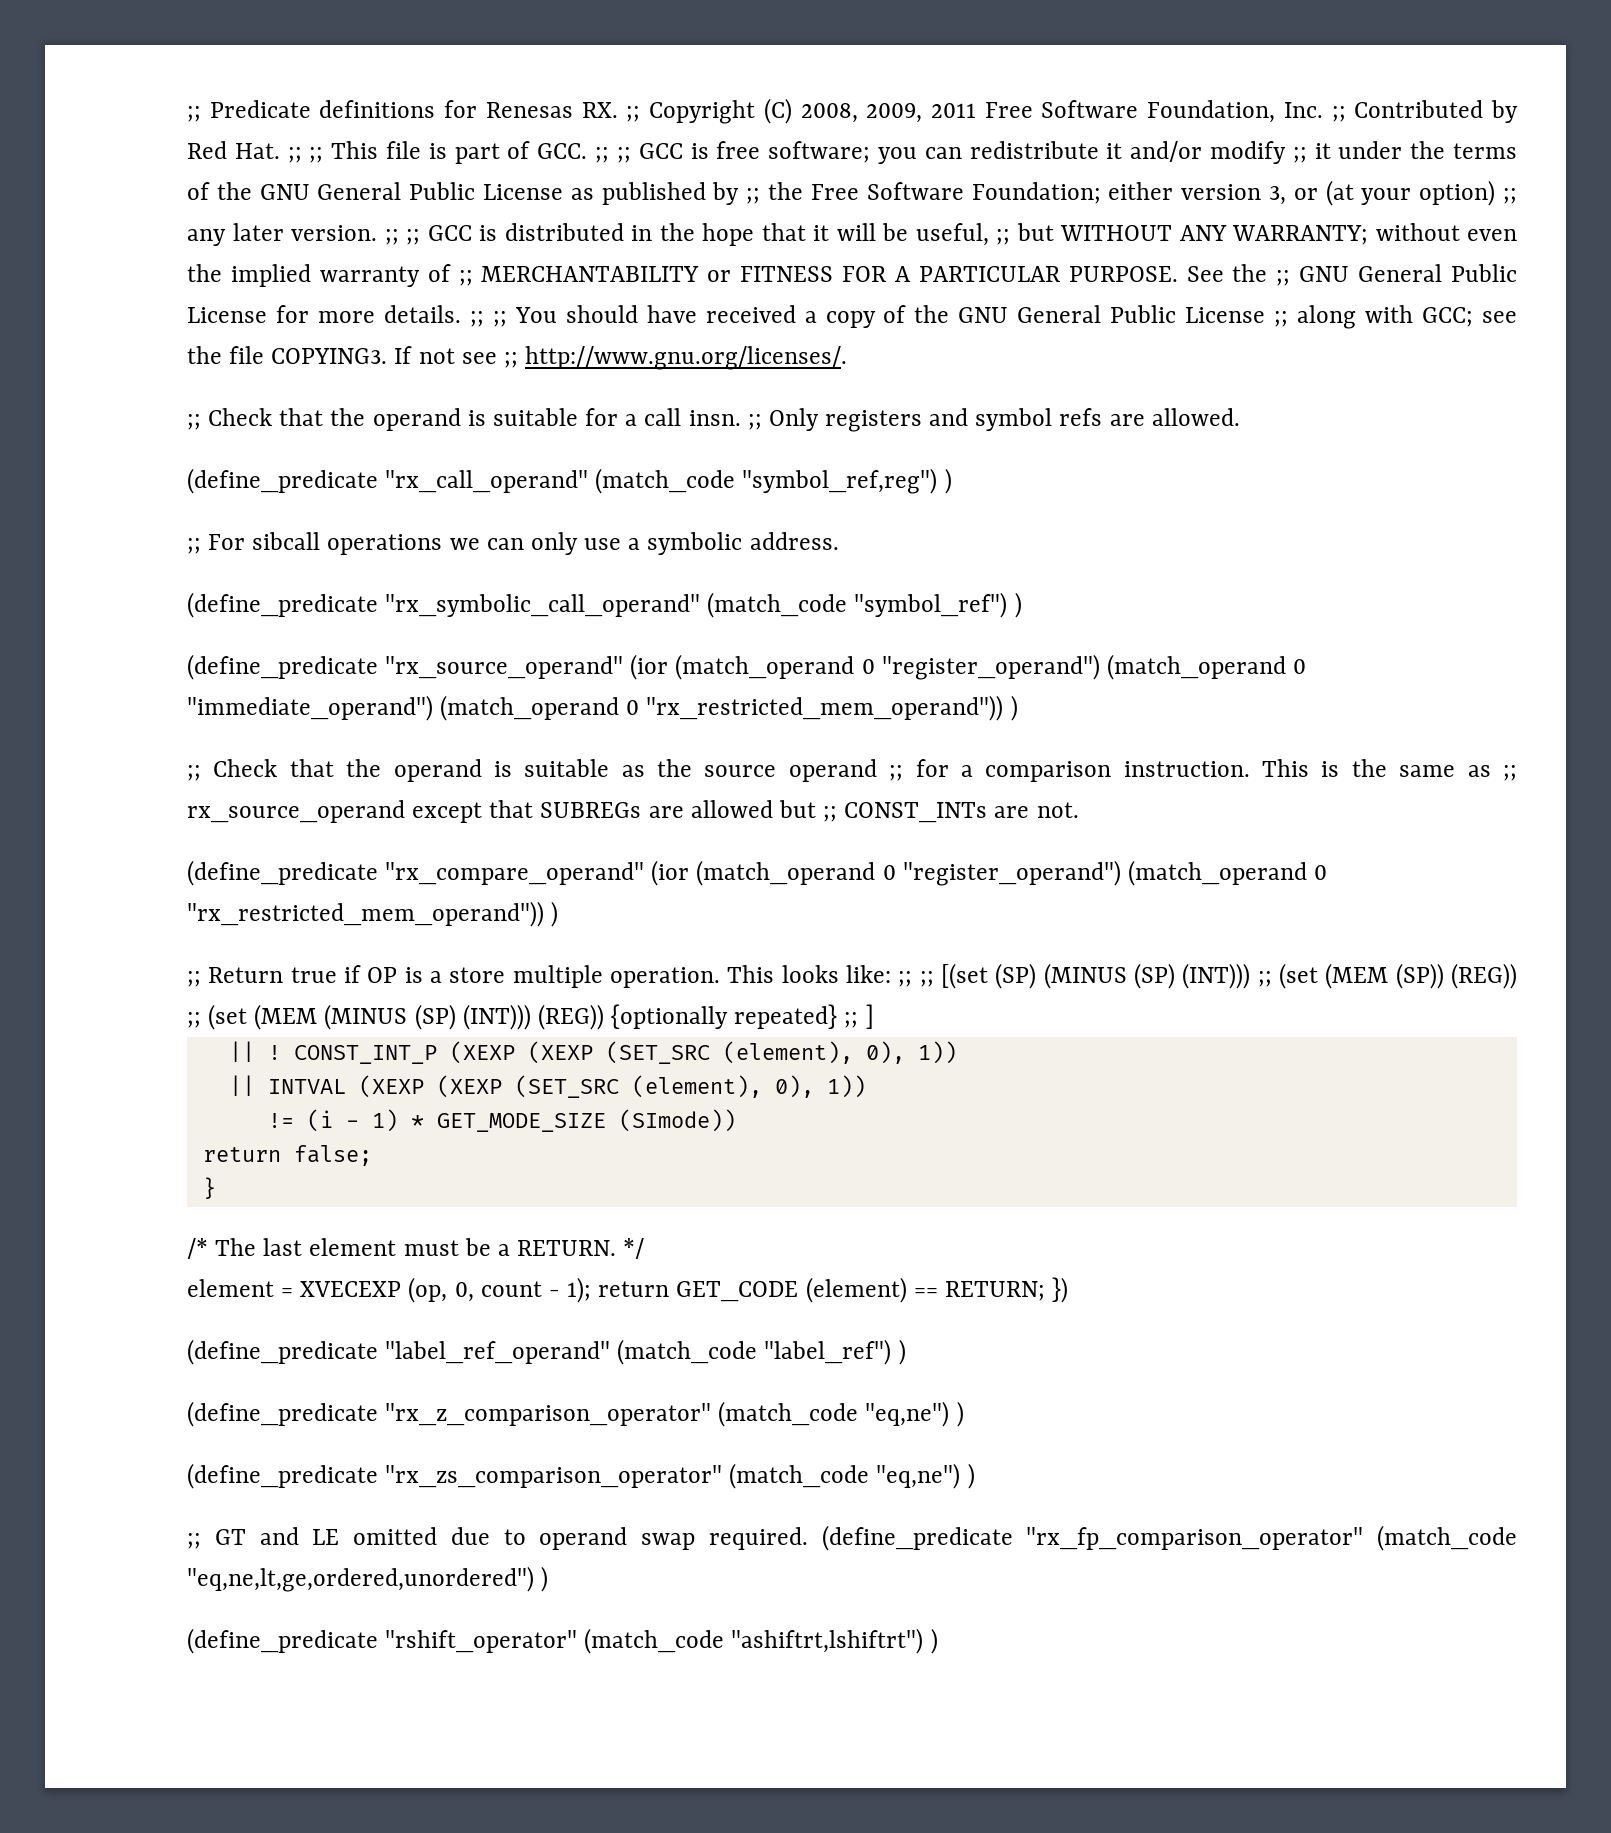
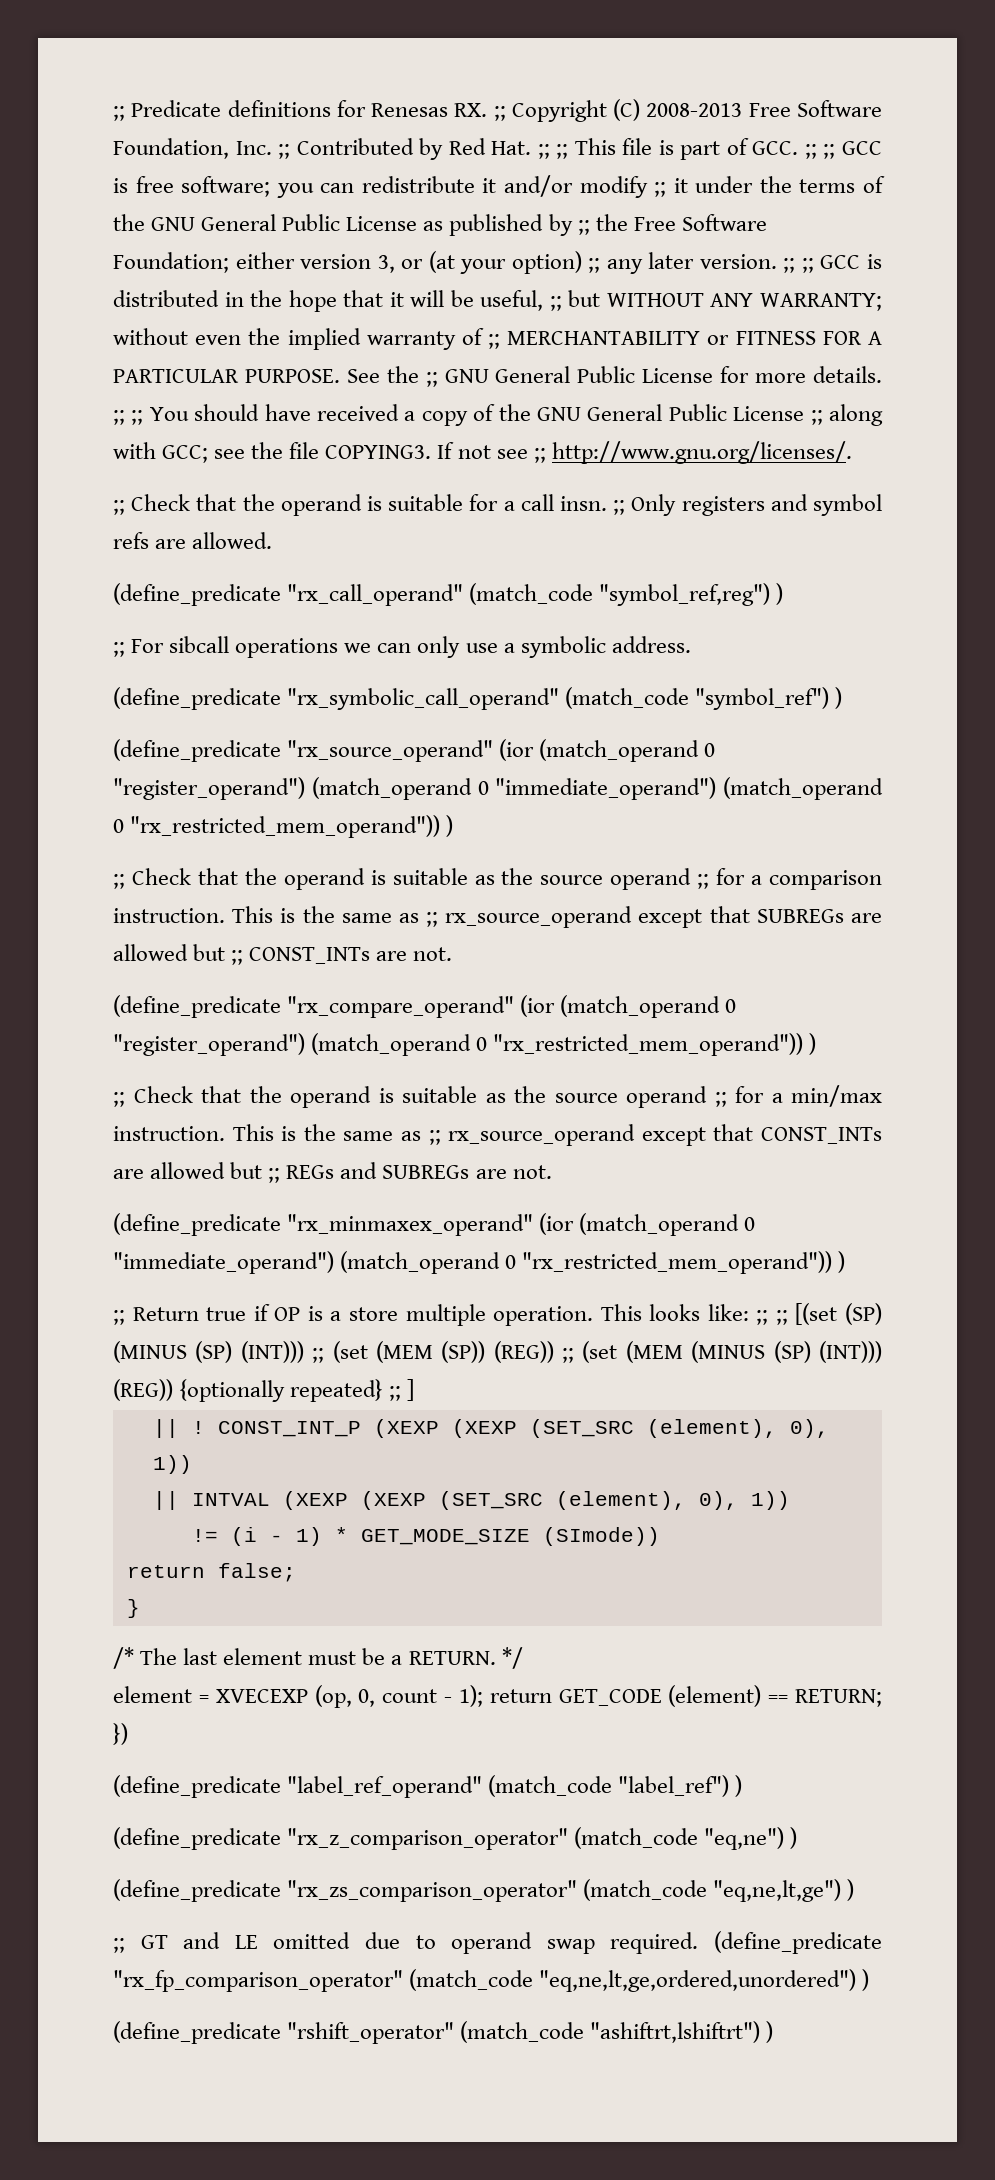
- Copyright (C) 2008, 2009, 2011 Free Software Foundation, Inc. ;;
+ Copyright (C) 2008-2013 Free Software Foundation, Inc. ;;
+ ;; Check that the operand is suitable as the source operand ;; for a min/max instruction. This is the same as ;; rx_source_operand except that CONST_INTs are allowed but ;; REGs and SUBREGs are not.
+ (define_predicate "rx_minmaxex_operand" (ior (match_operand 0 "immediate_operand") (match_operand 0 "rx_restricted_mem_operand")) )
- (define_predicate "rx_zs_comparison_operator" (match_code "eq,ne") )
+ (define_predicate "rx_zs_comparison_operator" (match_code "eq,ne,lt,ge") )

